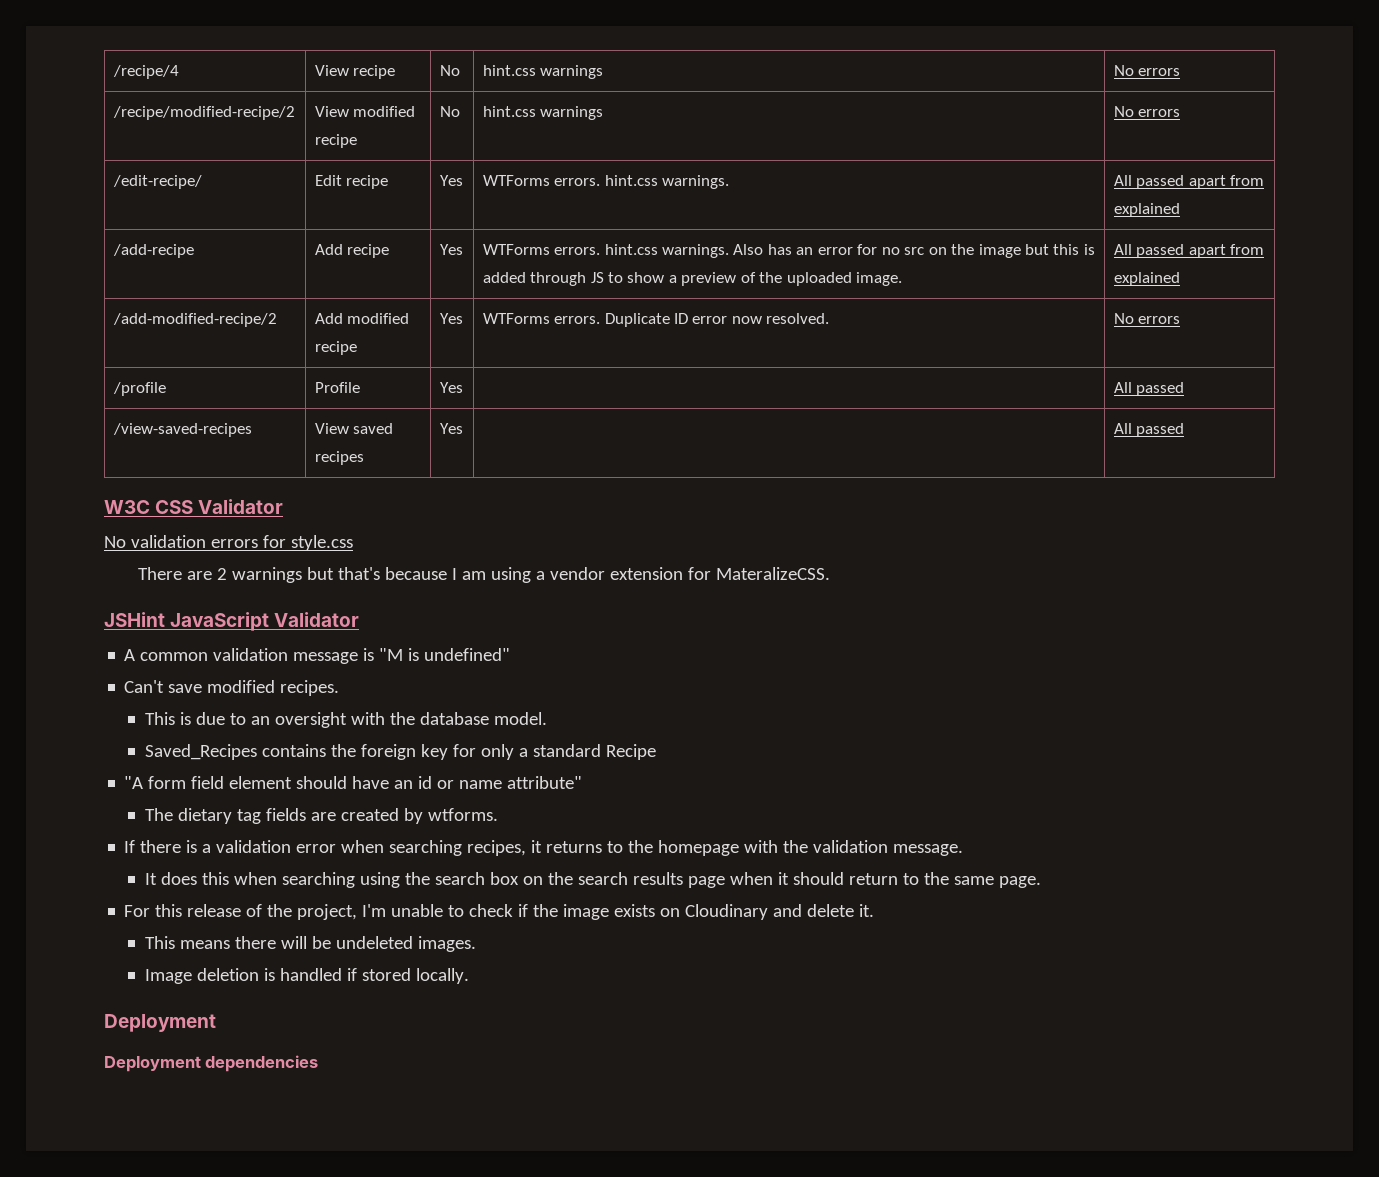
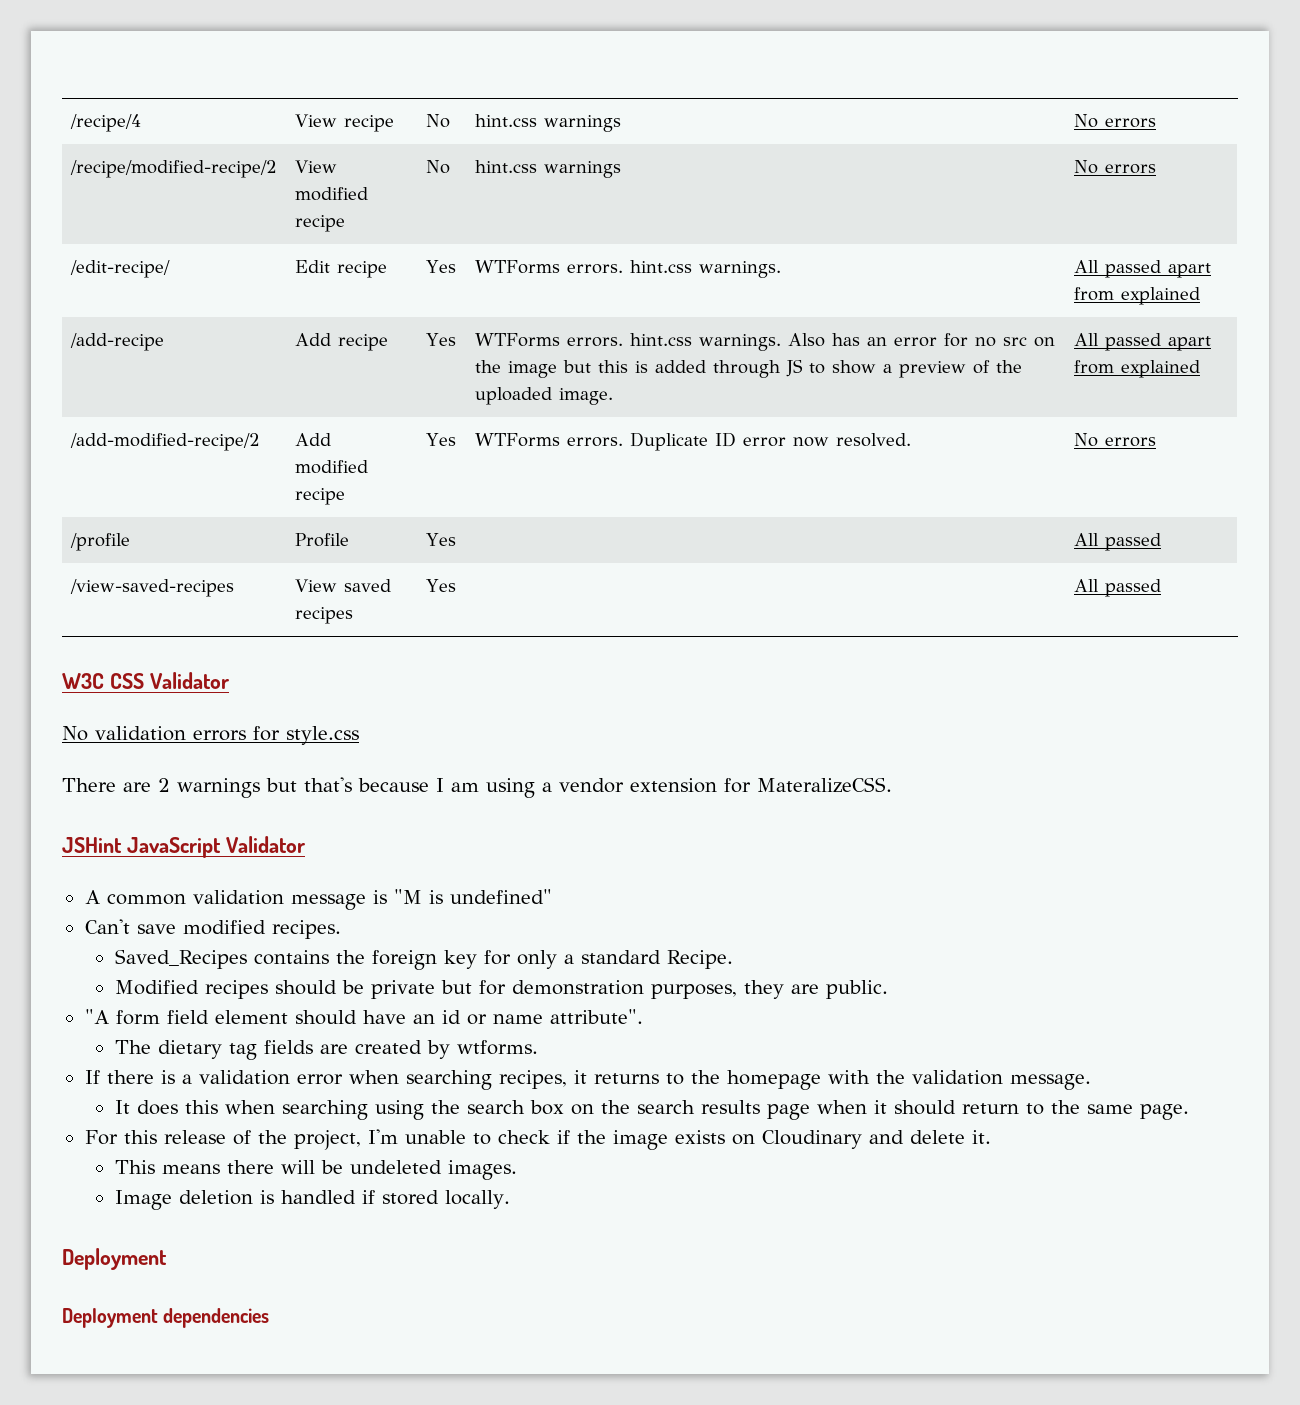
- This is due to an oversight with the database model.
- Saved_Recipes contains the foreign key for only a standard Recipe
+ Saved_Recipes contains the foreign key for only a standard Recipe.
+ Modified recipes should be private but for demonstration purposes, they are public.
- "A form field element should have an id or name attribute"
+ "A form field element should have an id or name attribute".

